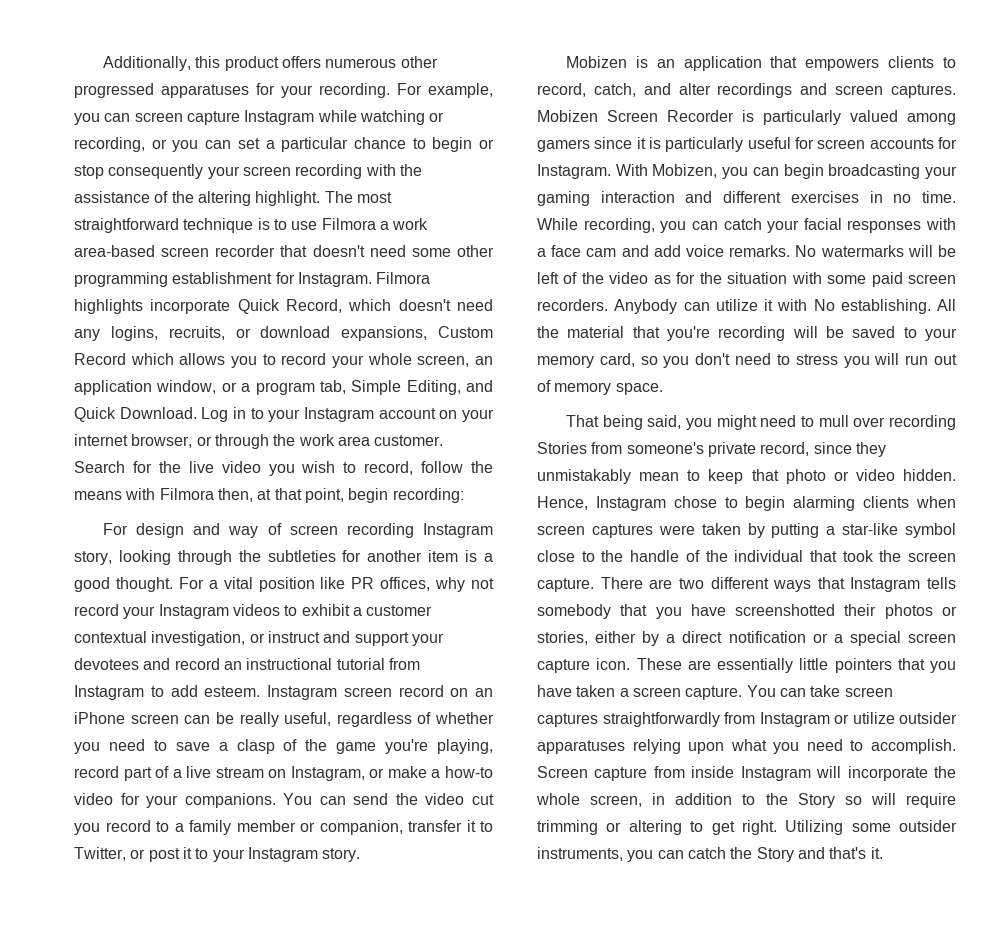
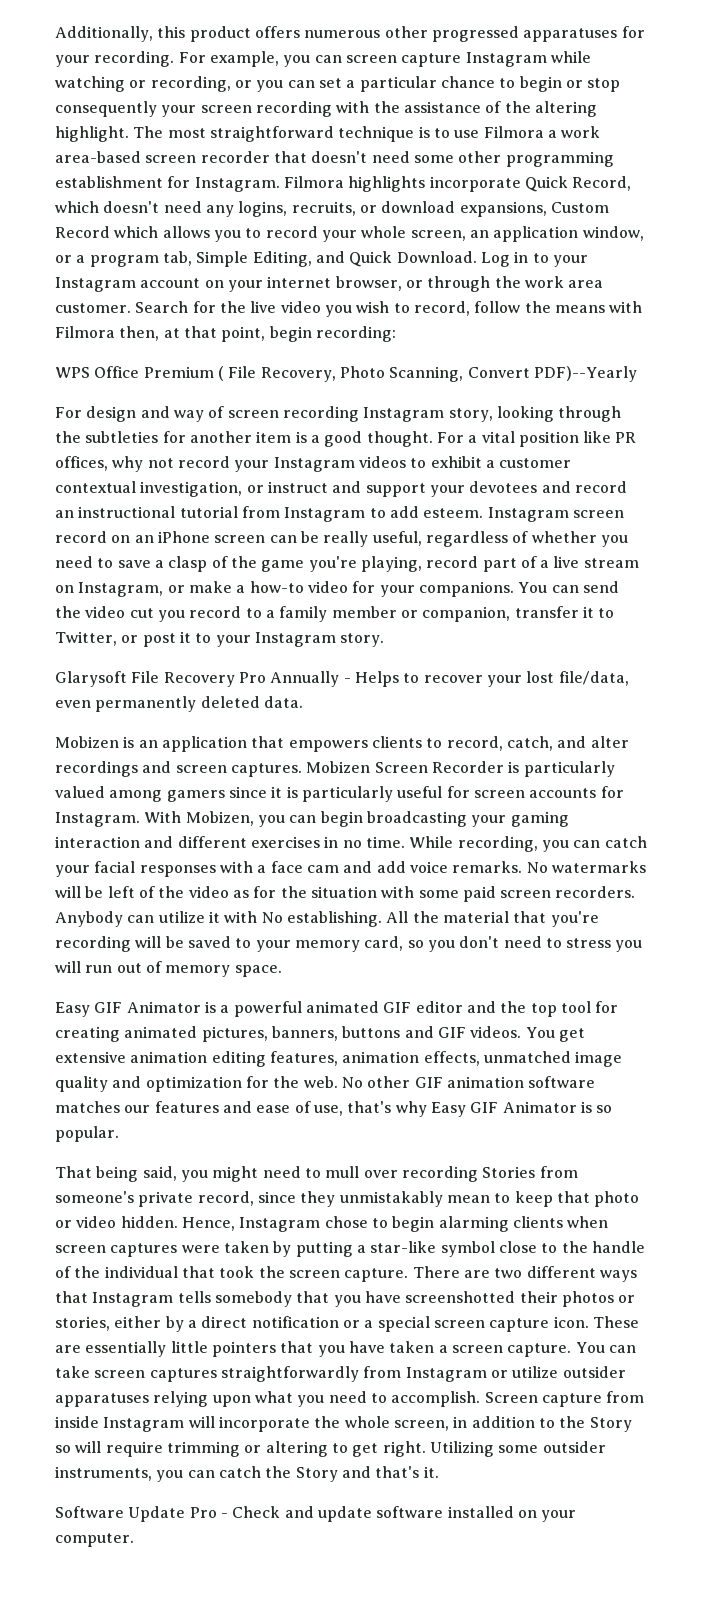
+ WPS Office Premium ( File Recovery, Photo Scanning, Convert PDF)--Yearly
+ Glarysoft File Recovery Pro Annually - Helps to recover your lost file/data, even permanently deleted data.
+ Easy GIF Animator is a powerful animated GIF editor and the top tool for creating animated pictures, banners, buttons and GIF videos. You get extensive animation editing features, animation effects, unmatched image quality and optimization for the web. No other GIF animation software matches our features and ease of use, that's why Easy GIF Animator is so popular.
+ Software Update Pro - Check and update software installed on your computer.

